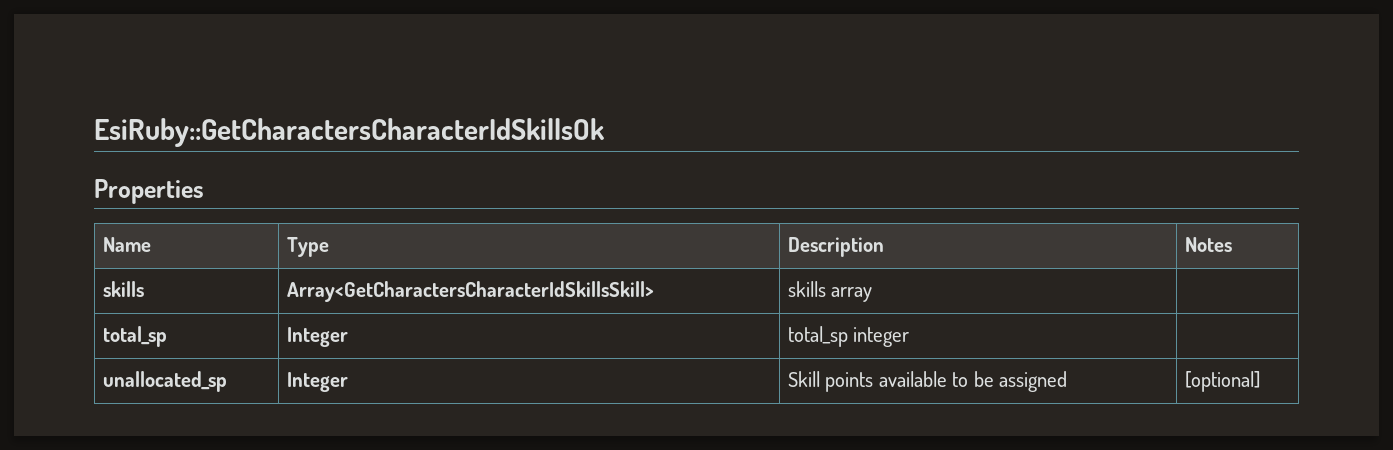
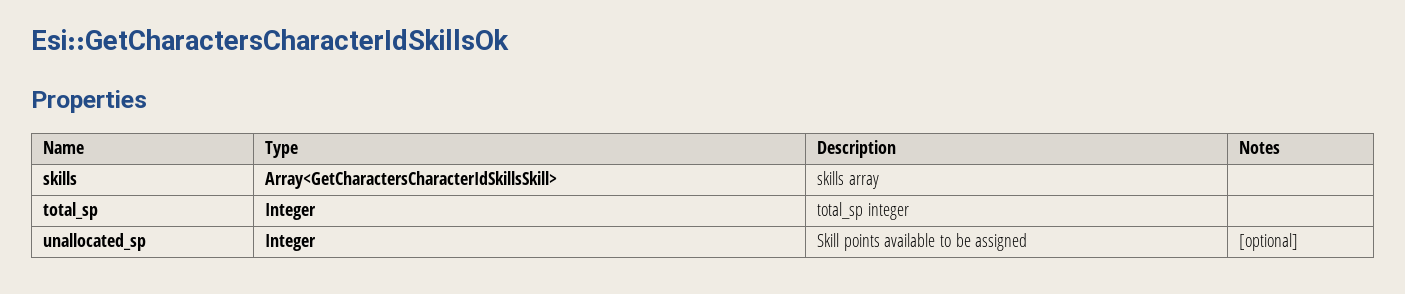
- EsiRuby::GetCharactersCharacterIdSkillsOk
+ Esi::GetCharactersCharacterIdSkillsOk

